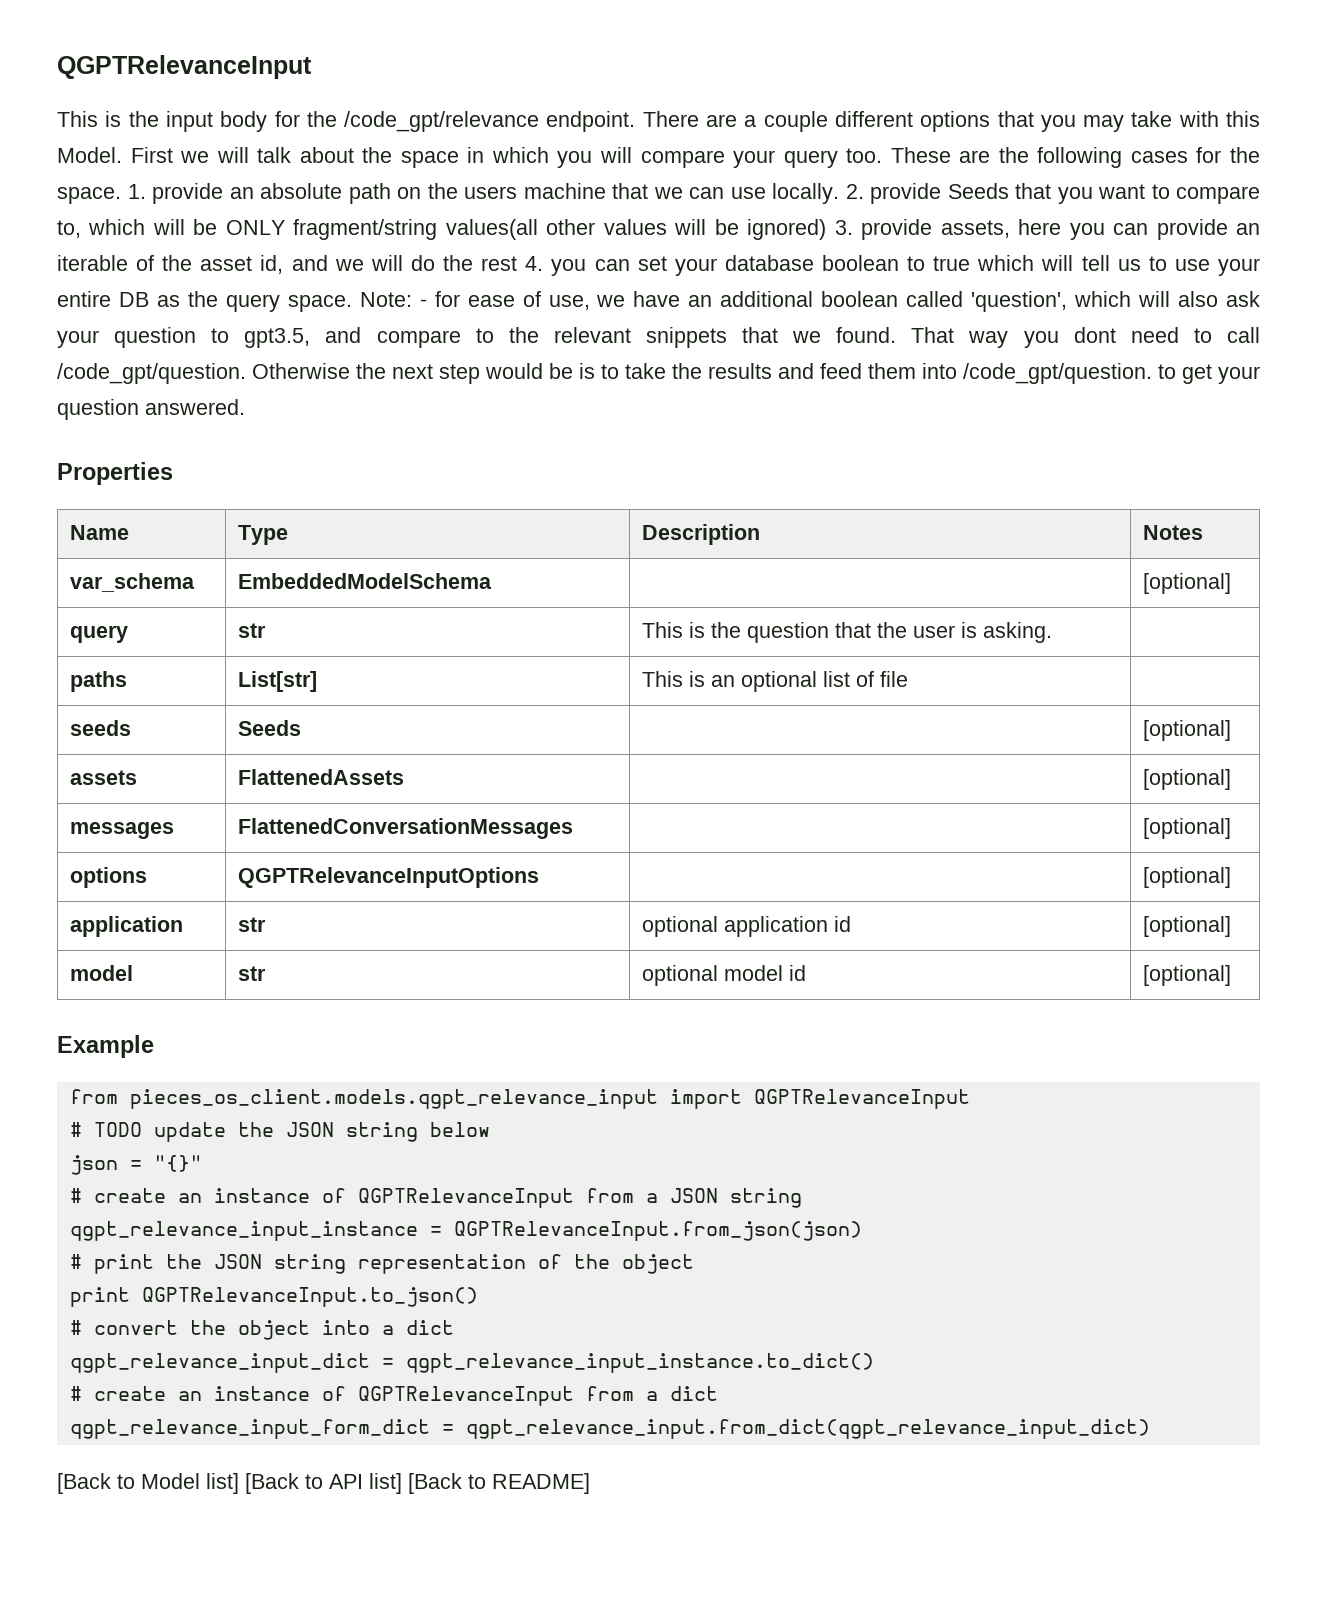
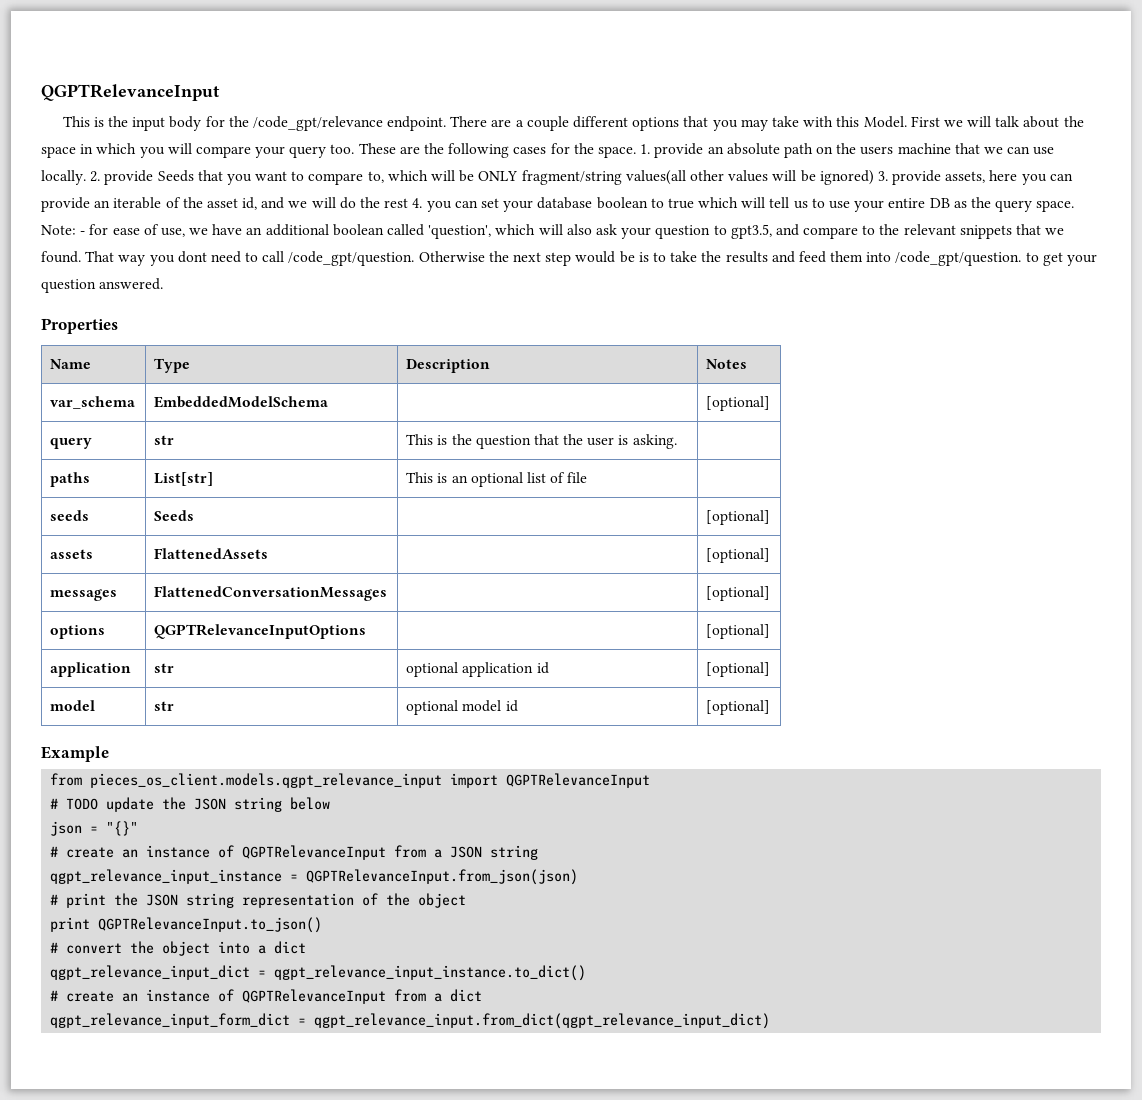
- [Back to Model list] [Back to API list] [Back to README]

